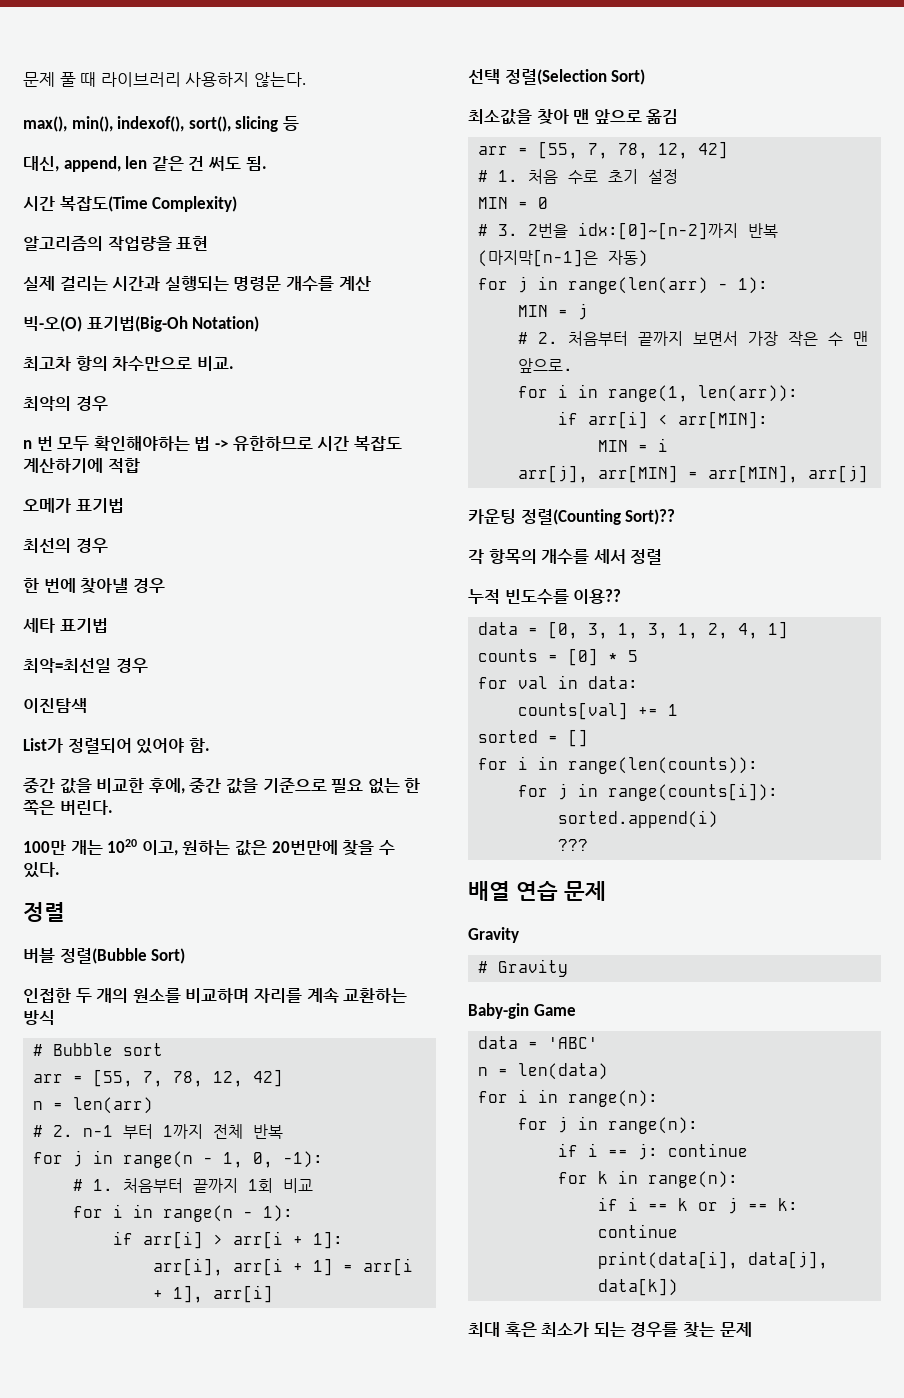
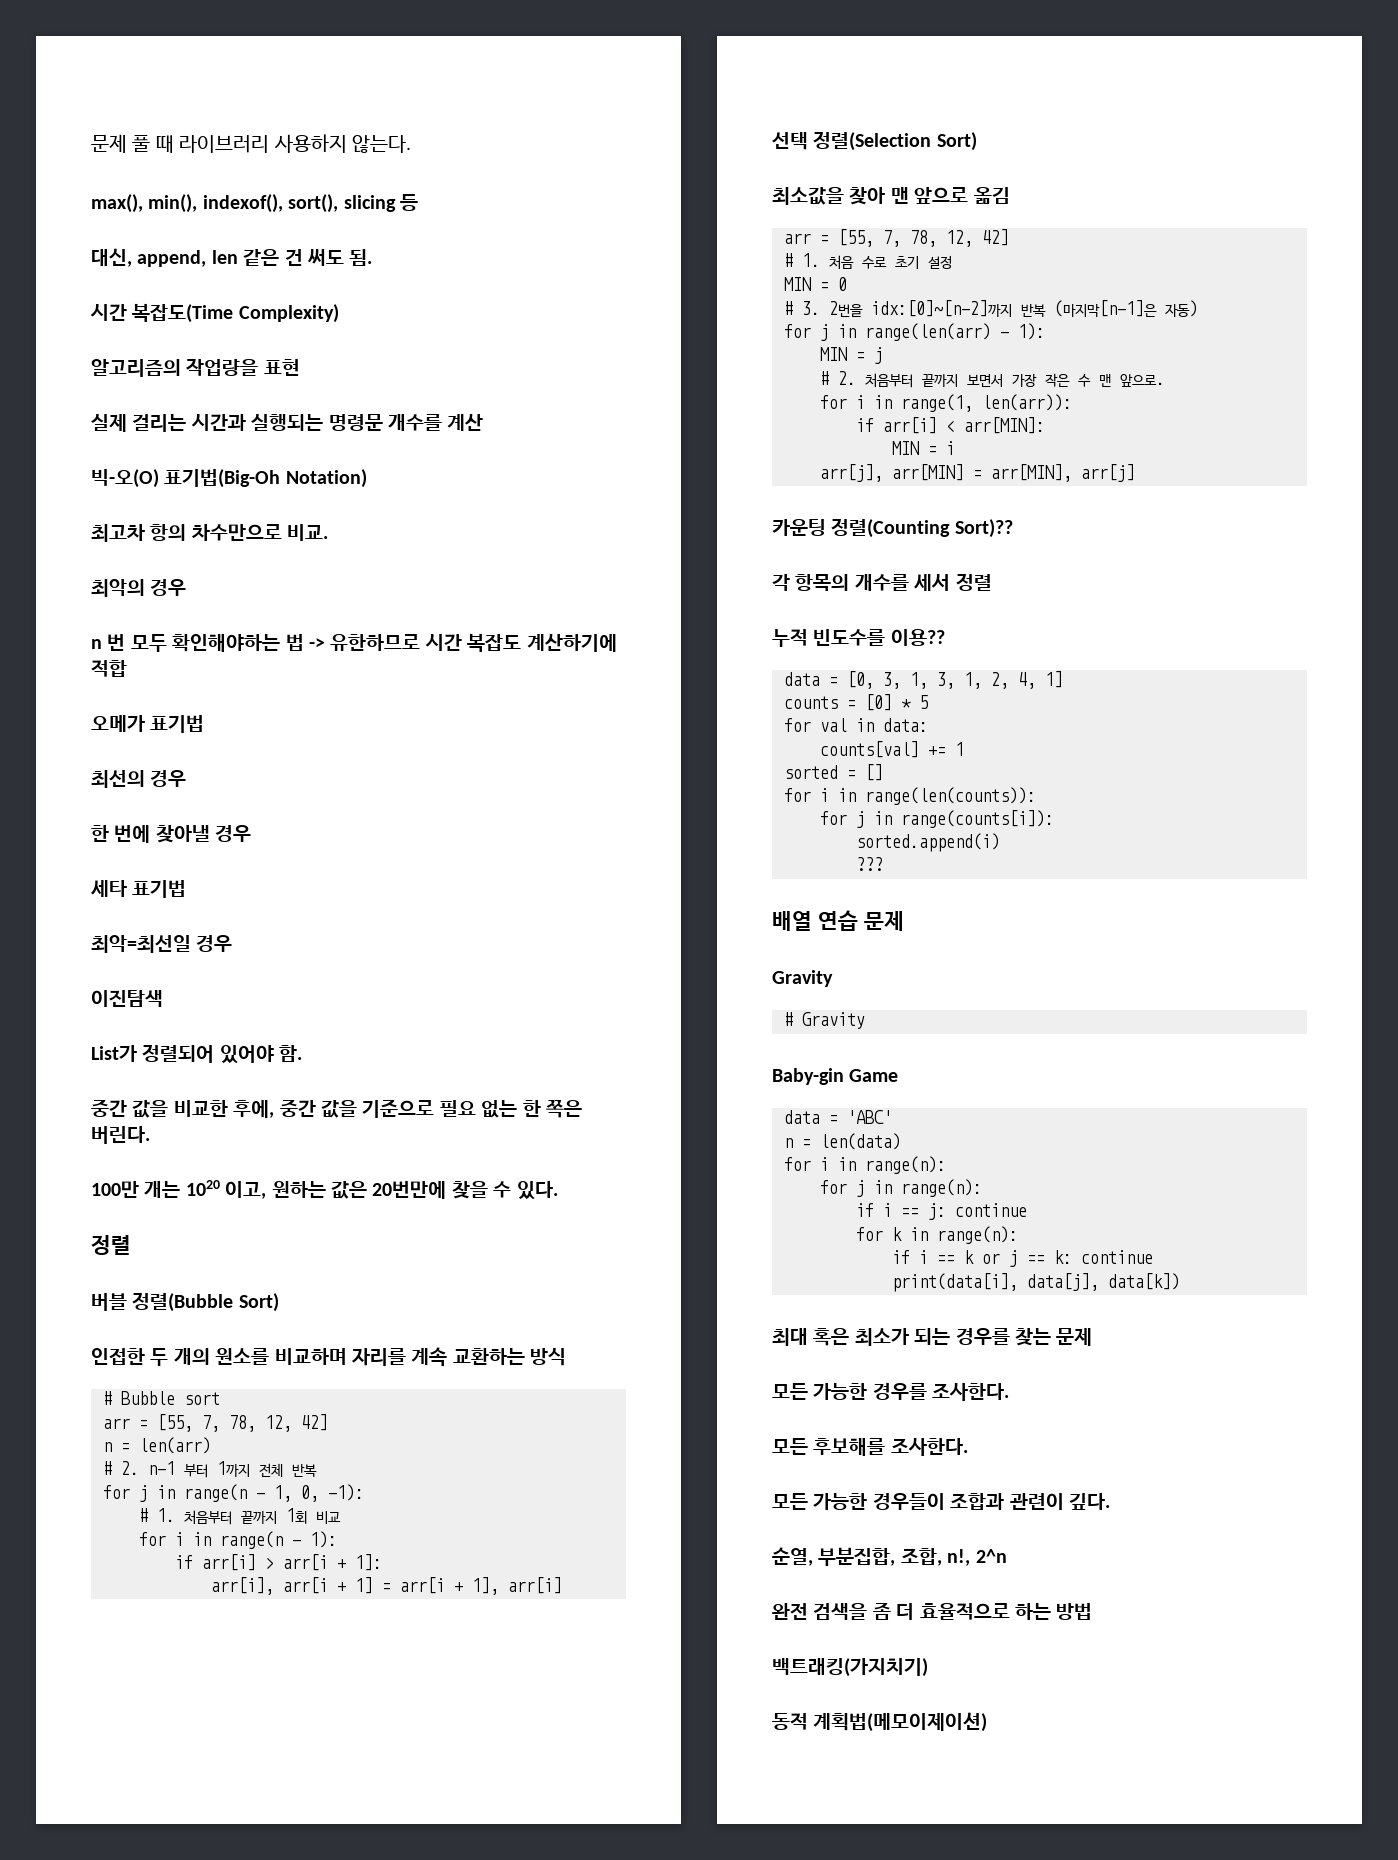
+ 모든 가능한 경우를 조사한다.
+ 모든 후보해를 조사한다.
+ 모든 가능한 경우들이 조합과 관련이 깊다.
+ 순열, 부분집합, 조합, n!, 2^n
+ 완전 검색을 좀 더 효율적으로 하는 방법
+ 백트래킹(가지치기)
+ 동적 계획법(메모이제이션)

